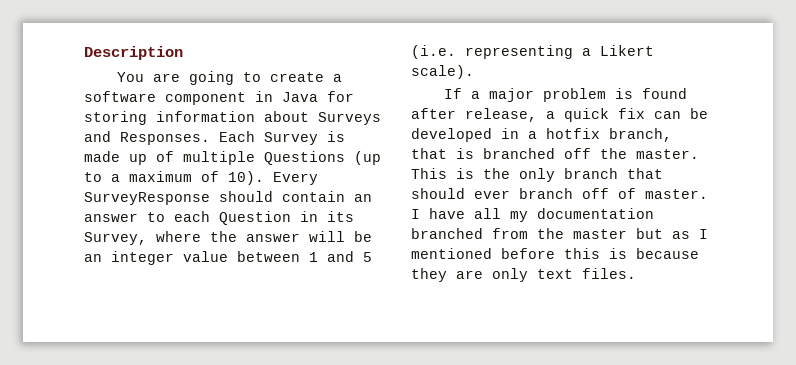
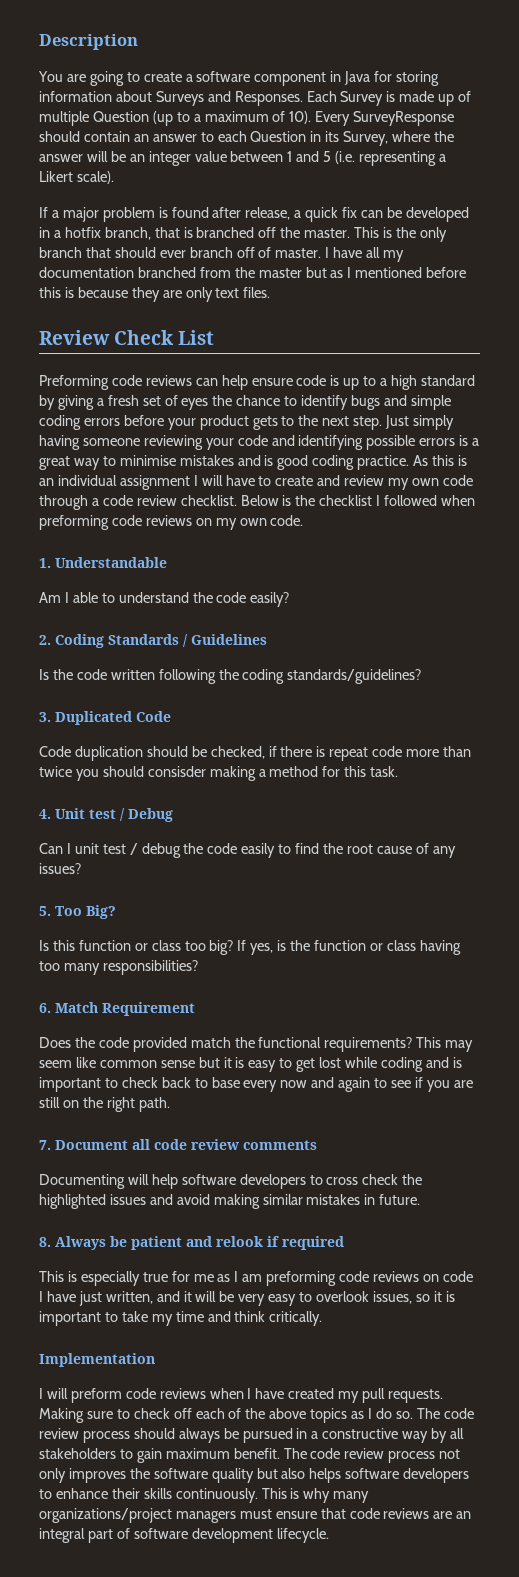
- Each Survey is made up of multiple Questions (up to a maximum of 10).
+ Each Survey is made up of multiple Question (up to a maximum of 10).
+ Review Check List
+ Preforming code reviews can help ensure code is up to a high standard by giving a fresh set of eyes the chance to identify bugs and simple coding errors before your product gets to the next step. Just simply having someone reviewing your code and identifying possible errors is a great way to minimise mistakes and is good coding practice. As this is an individual assignment I will have to create and review my own code through a code review checklist. Below is the checklist I followed when preforming code reviews on my own code.
+ 1. Understandable
+ Am I able to understand the code easily?
+ 2. Coding Standards / Guidelines
+ Is the code written following the coding standards/guidelines?
+ 3. Duplicated Code
+ Code duplication should be checked, if there is repeat code more than twice you should consisder making a method for this task.
+ 4. Unit test / Debug
+ Can I unit test / debug the code easily to find the root cause of any issues?
+ 5. Too Big?
+ Is this function or class too big? If yes, is the function or class having too many responsibilities?
+ 6. Match Requirement
+ Does the code provided match the functional requirements? This may seem like common sense but it is easy to get lost while coding and is important to check back to base every now and again to see if you are still on the right path.
+ 7. Document all code review comments
+ Documenting will help software developers to cross check the highlighted issues and avoid making similar mistakes in future.
+ 8. Always be patient and relook if required
+ This is especially true for me as I am preforming code reviews on code I have just written, and it will be very easy to overlook issues, so it is important to take my time and think critically.
+ Implementation
+ I will preform code reviews when I have created my pull requests. Making sure to check off each of the above topics as I do so. The code review process should always be pursued in a constructive way by all stakeholders to gain maximum benefit. The code review process not only improves the software quality but also helps software developers to enhance their skills continuously. This is why many organizations/project managers must ensure that code reviews are an integral part of software development lifecycle.

